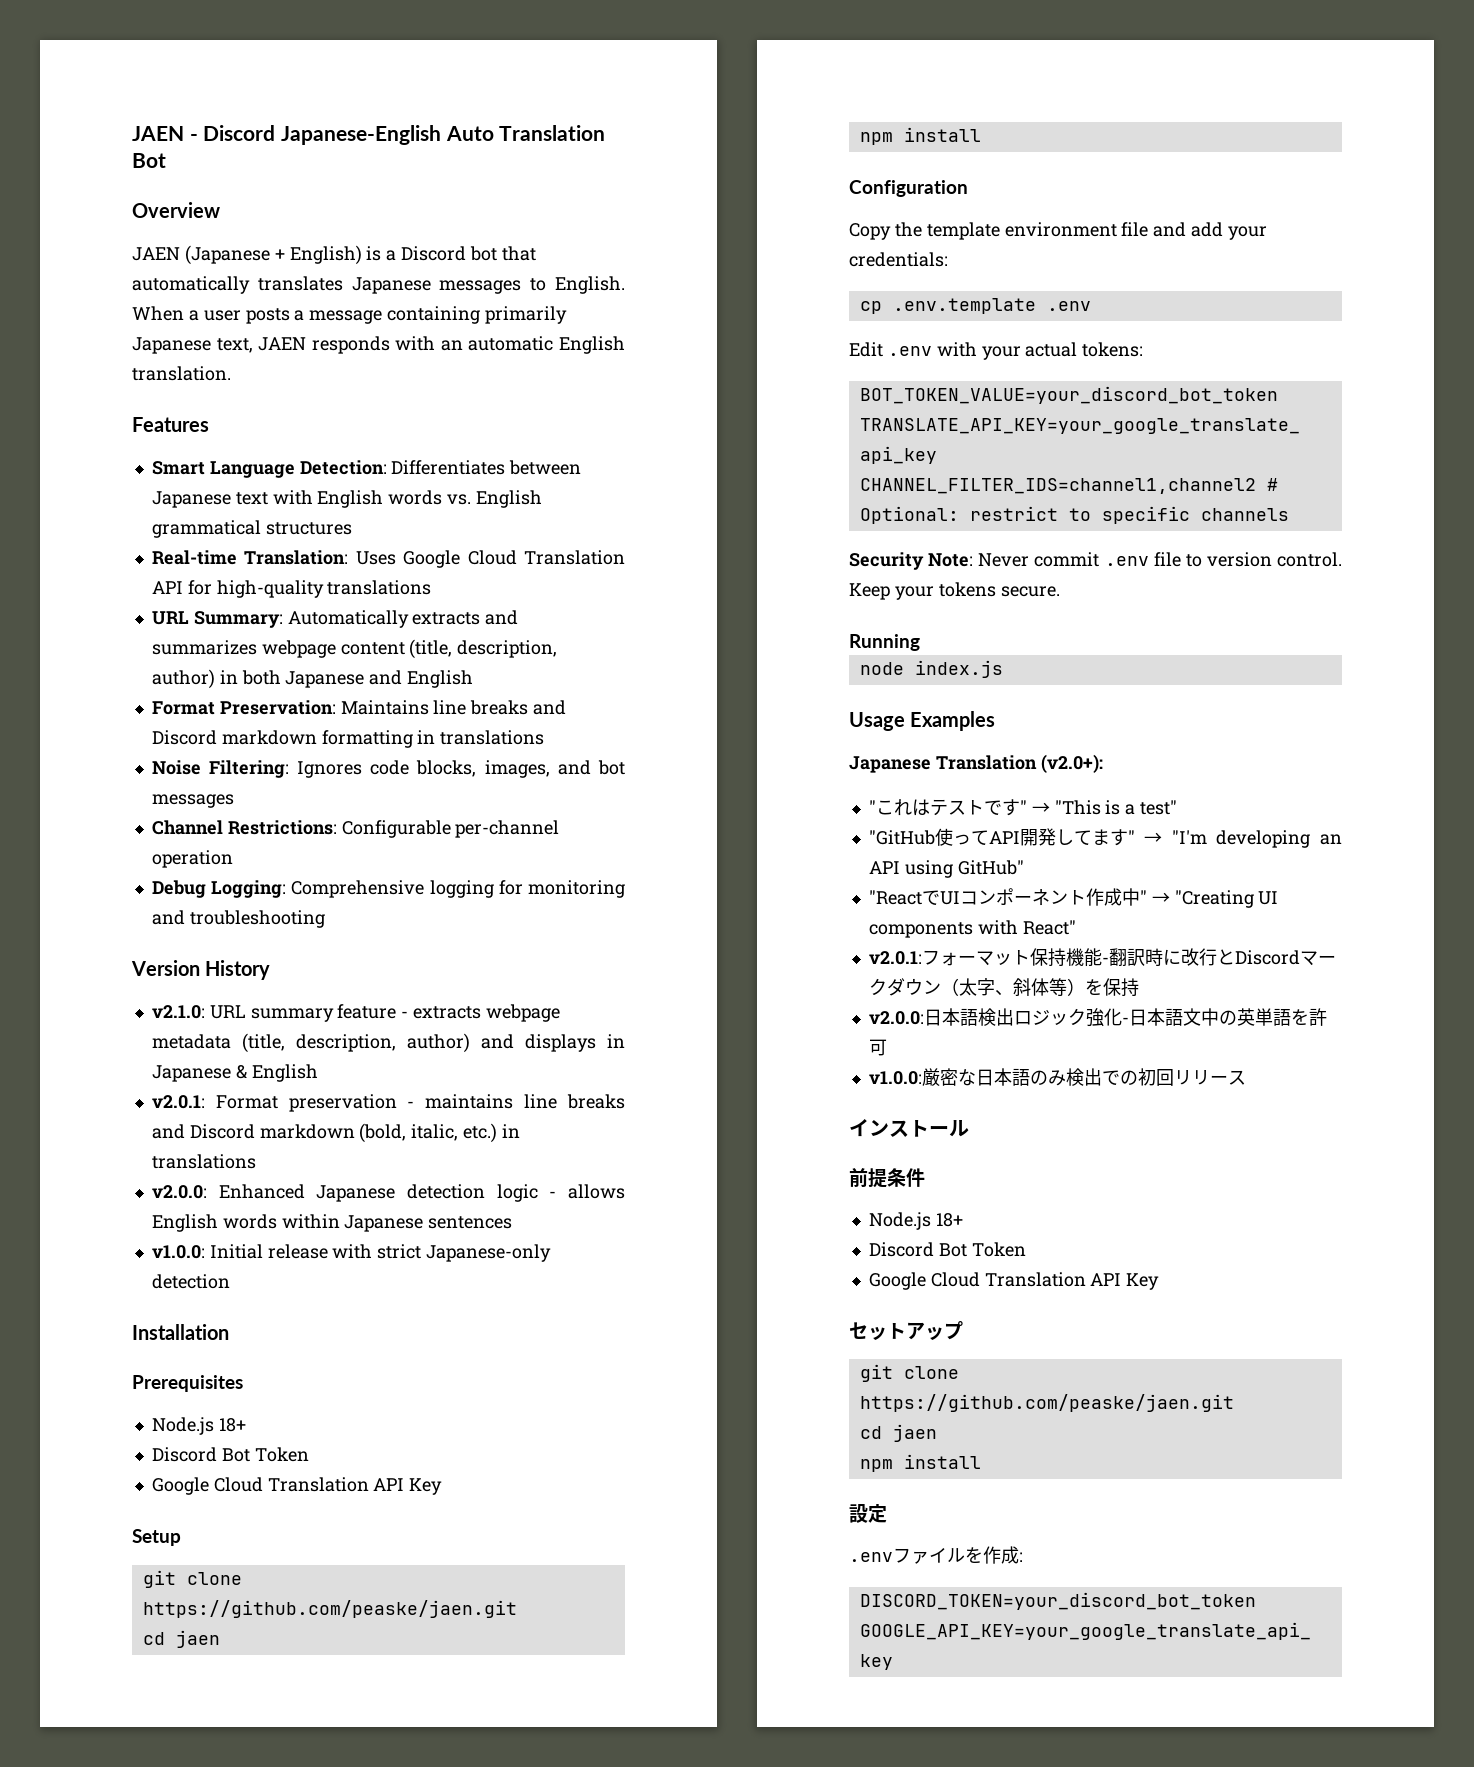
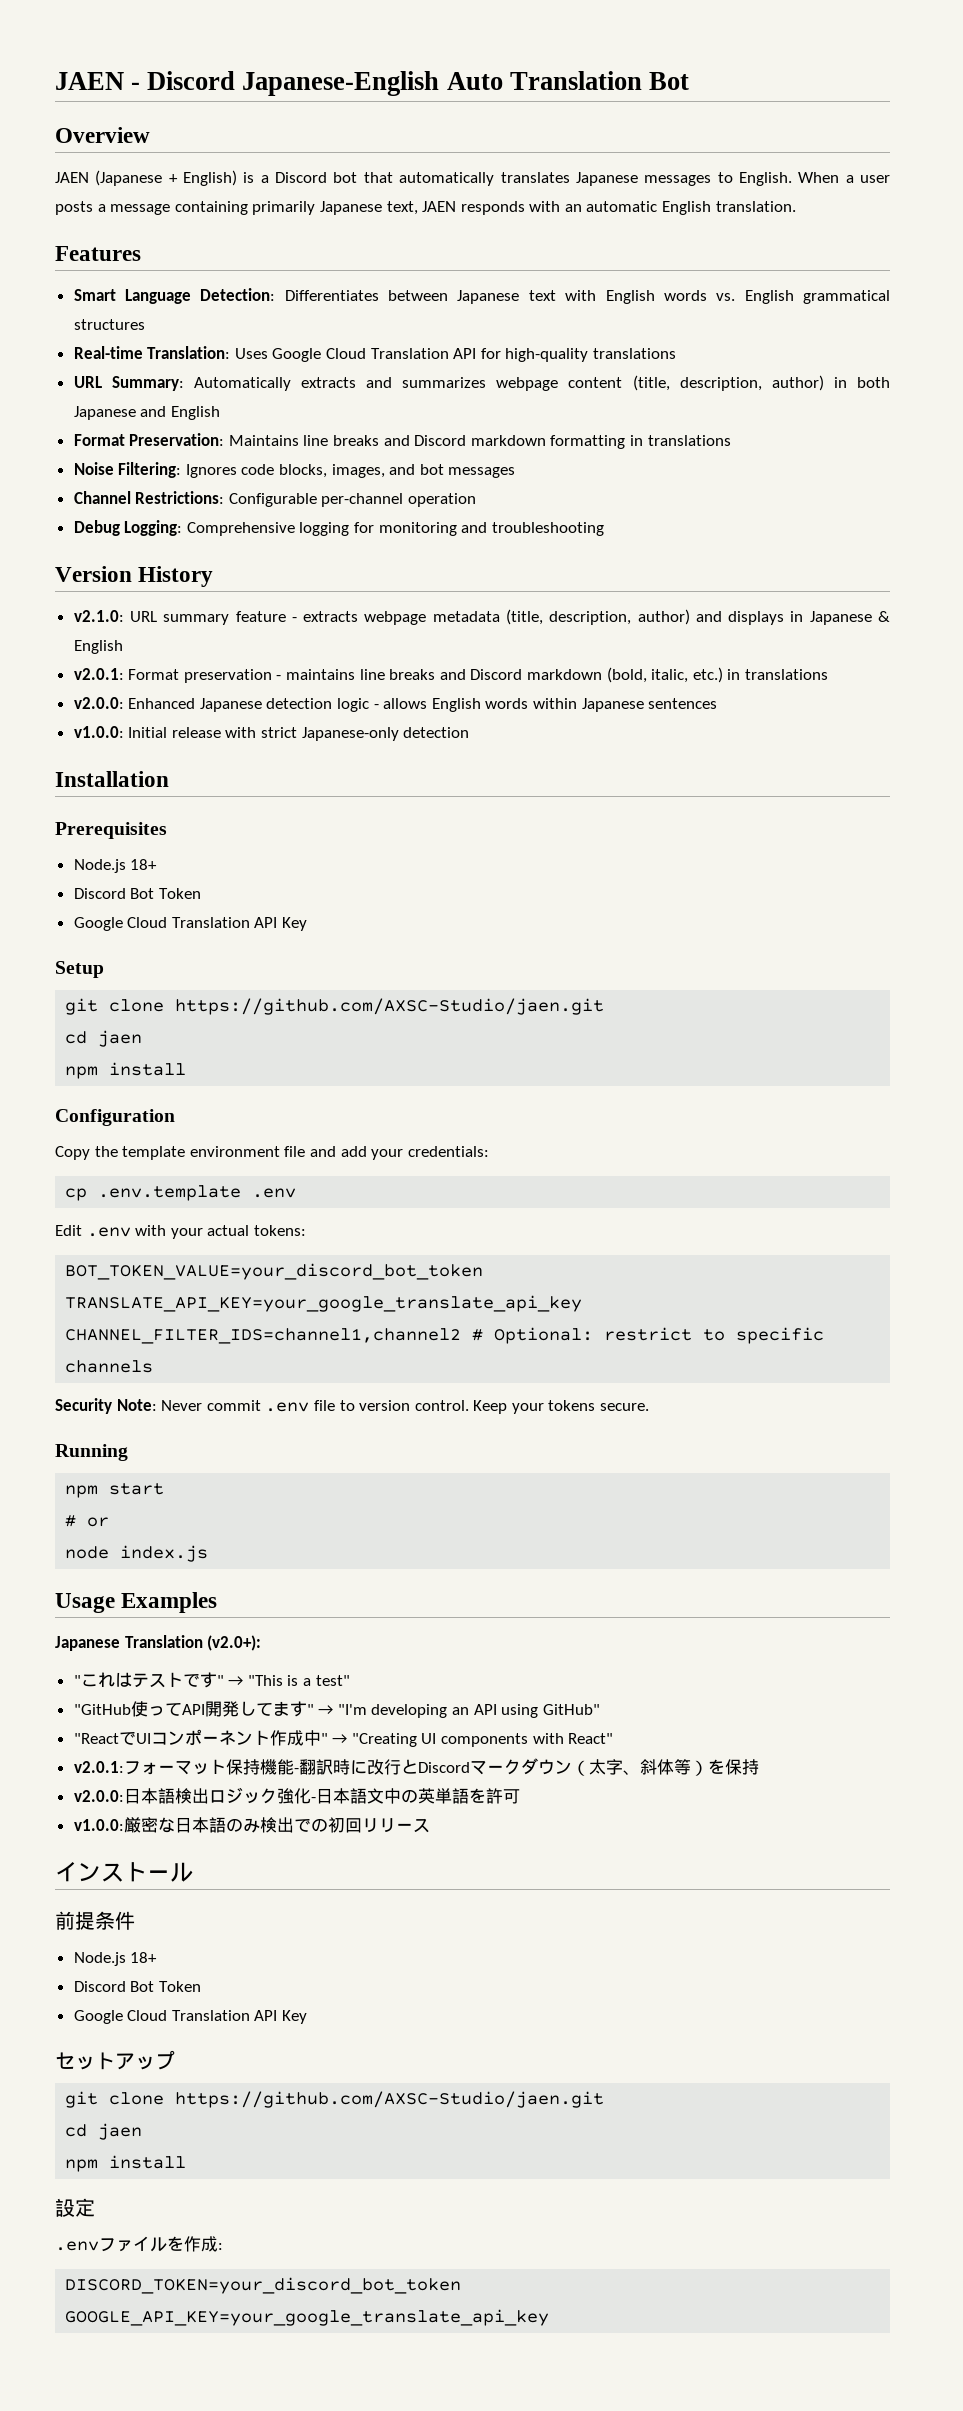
  Setup
- git clone https://github.com/peaske/jaen.git
+ git clone https://github.com/AXSC-Studio/jaen.git
+ npm start
+ # or
  セットアップ
- git clone https://github.com/peaske/jaen.git
+ git clone https://github.com/AXSC-Studio/jaen.git

